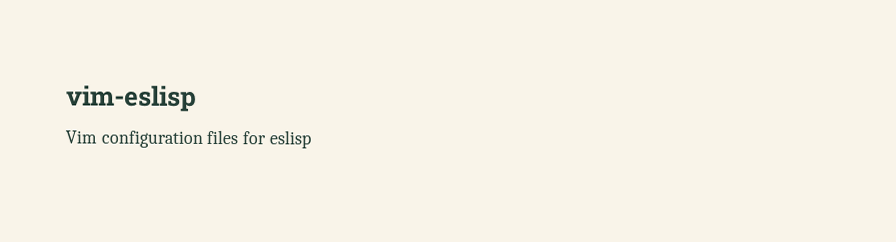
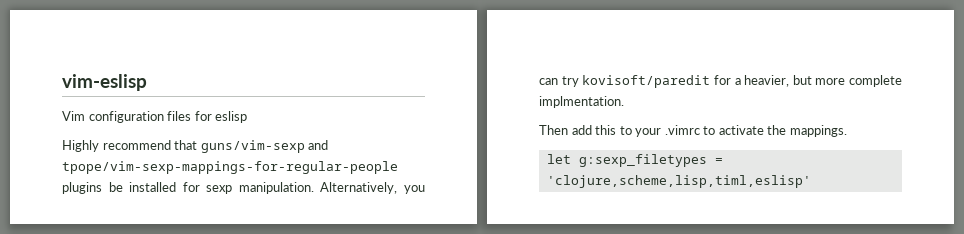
+ Highly recommend that guns/vim-sexp and tpope/vim-sexp-mappings-for-regular-people plugins be installed for sexp manipulation. Alternatively, you can try kovisoft/paredit for a heavier, but more complete implmentation.
+ Then add this to your .vimrc to activate the mappings.
+ let g:sexp_filetypes = 'clojure,scheme,lisp,timl,eslisp'

